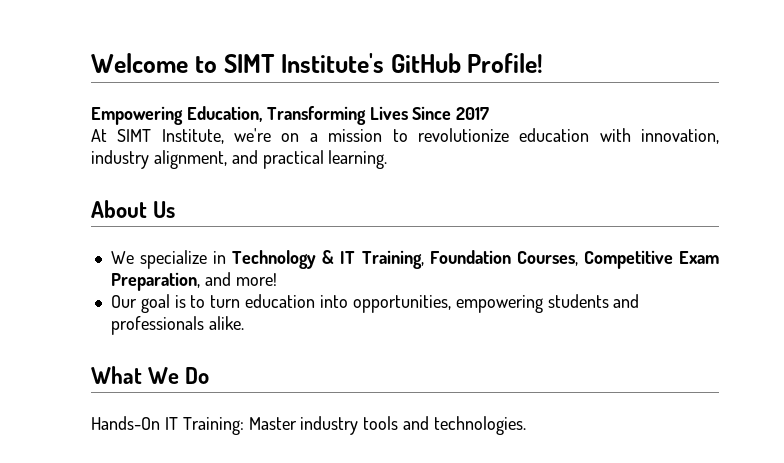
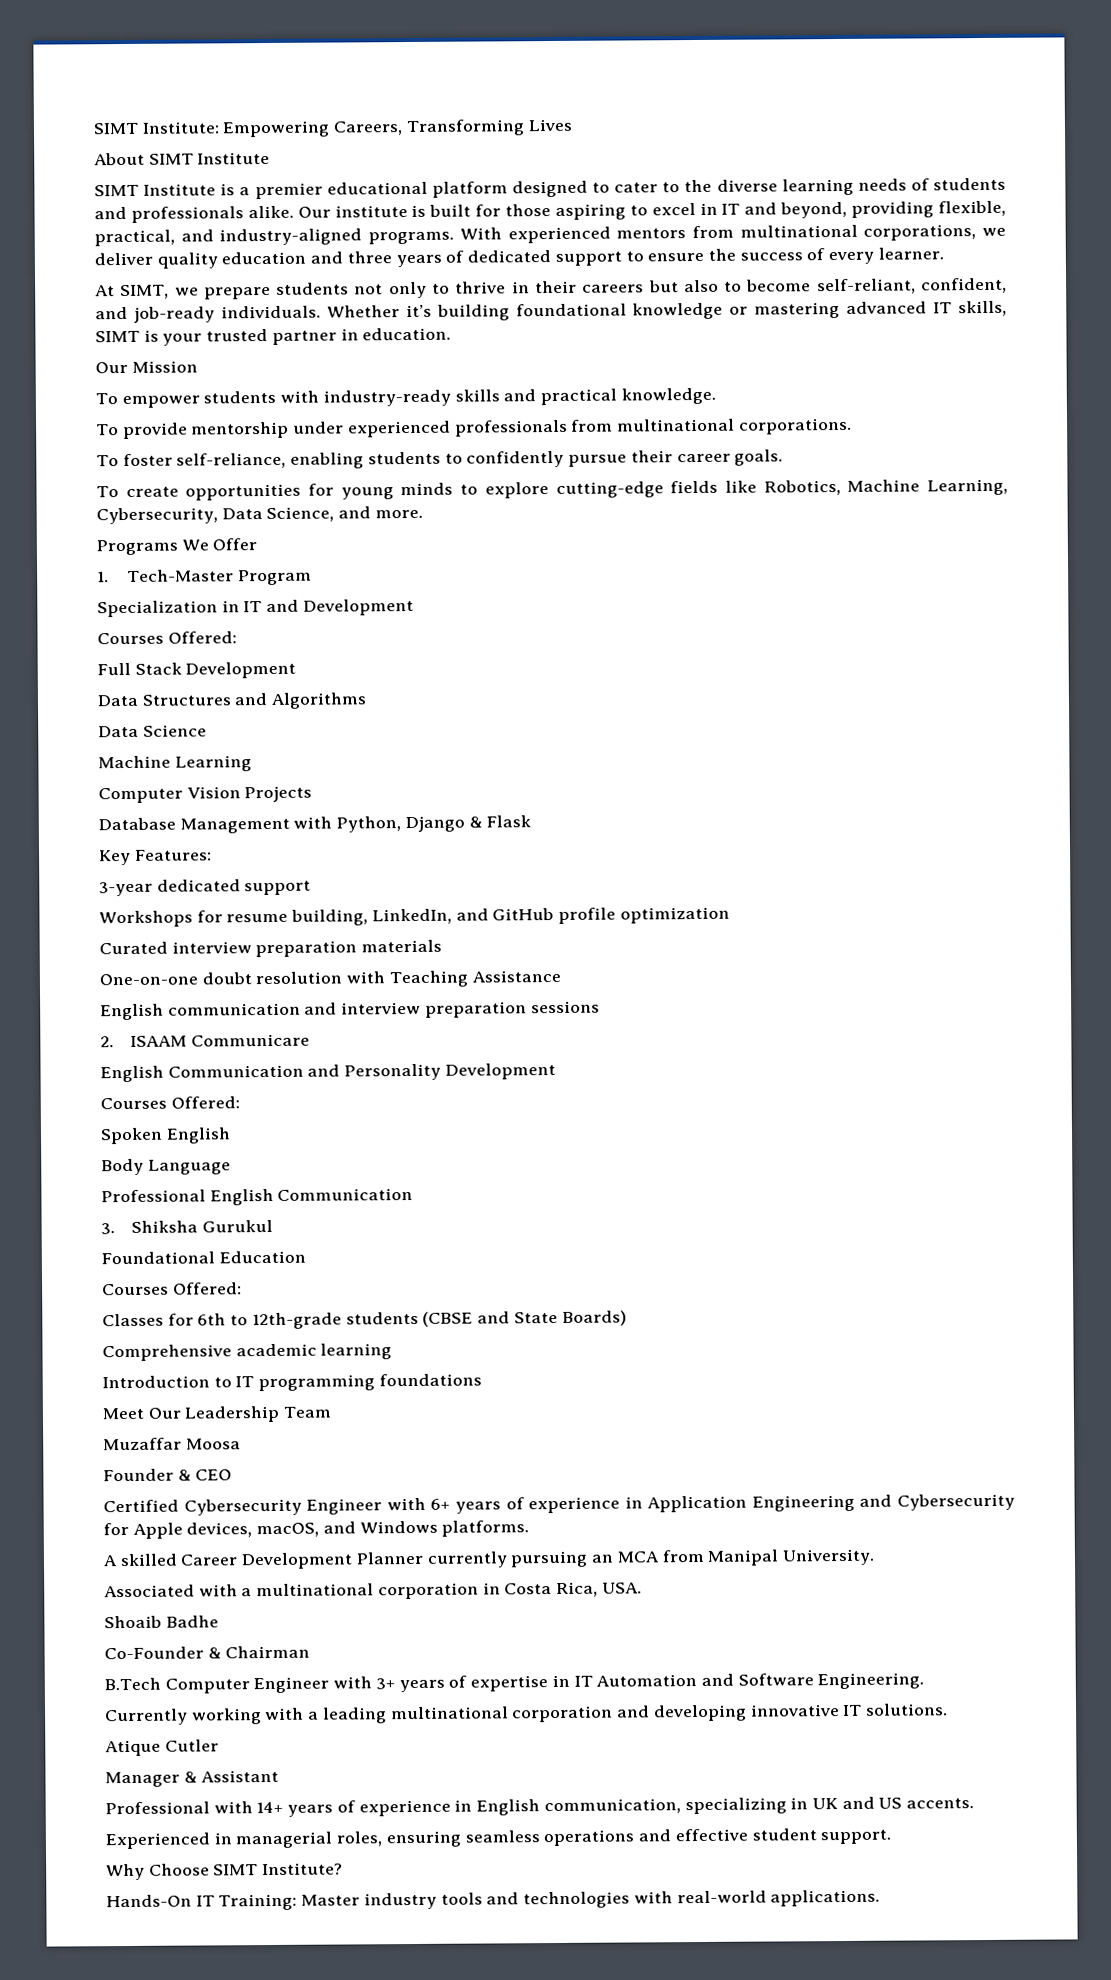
- Welcome to SIMT Institute's GitHub Profile!
- Empowering Education, Transforming Lives Since 2017
- At SIMT Institute, we're on a mission to revolutionize education with innovation, industry alignment, and practical learning.
- About Us
- We specialize in Technology & IT Training, Foundation Courses, Competitive Exam Preparation, and more!
- Our goal is to turn education into opportunities, empowering students and professionals alike.
- What We Do
+ SIMT Institute: Empowering Careers, Transforming Lives
+ About SIMT Institute
+ SIMT Institute is a premier educational platform designed to cater to the diverse learning needs of students and professionals alike. Our institute is built for those aspiring to excel in IT and beyond, providing flexible, practical, and industry-aligned programs. With experienced mentors from multinational corporations, we deliver quality education and three years of dedicated support to ensure the success of every learner.
+ At SIMT, we prepare students not only to thrive in their careers but also to become self-reliant, confident, and job-ready individuals. Whether it’s building foundational knowledge or mastering advanced IT skills, SIMT is your trusted partner in education.
+ Our Mission
+ To empower students with industry-ready skills and practical knowledge.
+ To provide mentorship under experienced professionals from multinational corporations.
+ To foster self-reliance, enabling students to confidently pursue their career goals.
+ To create opportunities for young minds to explore cutting-edge fields like Robotics, Machine Learning, Cybersecurity, Data Science, and more.
+ Programs We Offer
+ 1. Tech-Master Program
+ Specialization in IT and Development
+ Courses Offered:
+ Full Stack Development
+ Data Structures and Algorithms
+ Data Science
+ Machine Learning
+ Computer Vision Projects
+ Database Management with Python, Django & Flask
+ Key Features:
+ 3-year dedicated support
+ Workshops for resume building, LinkedIn, and GitHub profile optimization
+ Curated interview preparation materials
+ One-on-one doubt resolution with Teaching Assistance
+ English communication and interview preparation sessions
+ 2. ISAAM Communicare
+ English Communication and Personality Development
+ Courses Offered:
+ Spoken English
+ Body Language
+ Professional English Communication
+ 3. Shiksha Gurukul
+ Foundational Education
+ Courses Offered:
+ Classes for 6th to 12th-grade students (CBSE and State Boards)
+ Comprehensive academic learning
+ Introduction to IT programming foundations
+ Meet Our Leadership Team
+ Muzaffar Moosa
+ Founder & CEO
+ Certified Cybersecurity Engineer with 6+ years of experience in Application Engineering and Cybersecurity for Apple devices, macOS, and Windows platforms.
+ A skilled Career Development Planner currently pursuing an MCA from Manipal University.
+ Associated with a multinational corporation in Costa Rica, USA.
+ Shoaib Badhe
+ Co-Founder & Chairman
+ B.Tech Computer Engineer with 3+ years of expertise in IT Automation and Software Engineering.
+ Currently working with a leading multinational corporation and developing innovative IT solutions.
+ Atique Cutler
+ Manager & Assistant
+ Professional with 14+ years of experience in English communication, specializing in UK and US accents.
+ Experienced in managerial roles, ensuring seamless operations and effective student support.
+ Why Choose SIMT Institute?
- Hands-On IT Training: Master industry tools and technologies.
+ Hands-On IT Training: Master industry tools and technologies with real-world applications.

